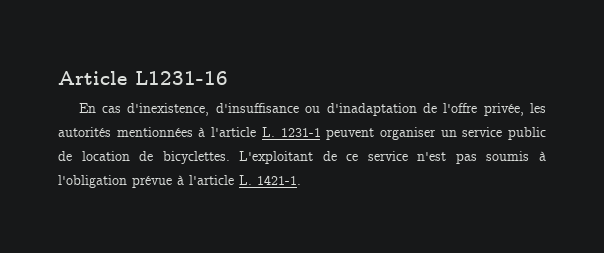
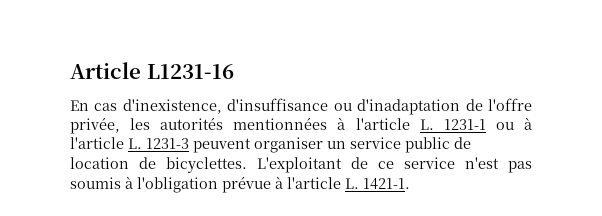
- En cas d'inexistence, d'insuffisance ou d'inadaptation de l'offre privée, les autorités mentionnées à l'article L. 1231-1 peuvent organiser un service public de location de bicyclettes.
+ En cas d'inexistence, d'insuffisance ou d'inadaptation de l'offre privée, les autorités mentionnées à l'article L. 1231-1 ou à l'article L. 1231-3 peuvent organiser un service public de location de bicyclettes.

